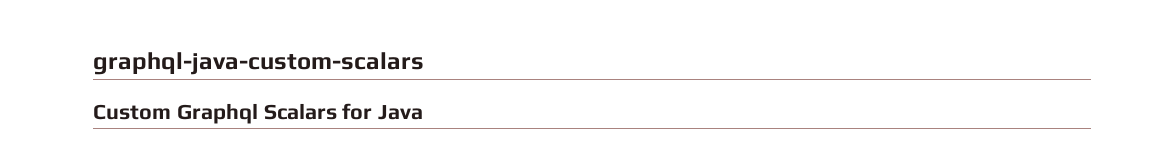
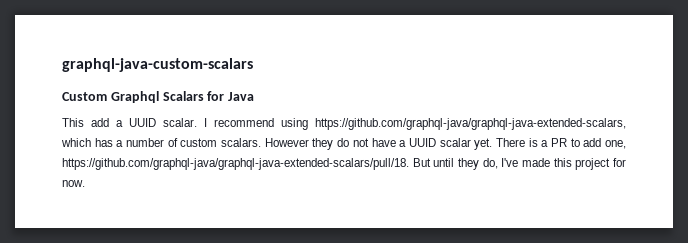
+ This add a UUID scalar. I recommend using https://github.com/graphql-java/graphql-java-extended-scalars, which has a number of custom scalars. However they do not have a UUID scalar yet. There is a PR to add one, https://github.com/graphql-java/graphql-java-extended-scalars/pull/18. But until they do, I've made this project for now.

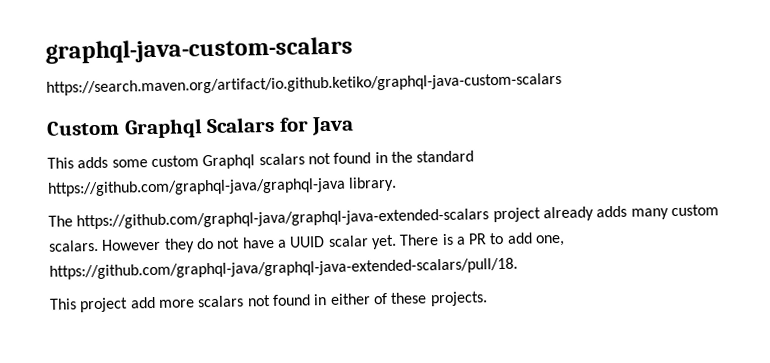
+ https://search.maven.org/artifact/io.github.ketiko/graphql-java-custom-scalars
- This add a UUID scalar. I recommend using https://github.com/graphql-java/graphql-java-extended-scalars, which has a number of custom scalars.
+ This adds some custom Graphql scalars not found in the standard https://github.com/graphql-java/graphql-java library.
+ The https://github.com/graphql-java/graphql-java-extended-scalars project already adds many custom scalars.
- There is a PR to add one, https://github.com/graphql-java/graphql-java-extended-scalars/pull/18. But until they do, I've made this project for now.
+ There is a PR to add one, https://github.com/graphql-java/graphql-java-extended-scalars/pull/18.
+ This project add more scalars not found in either of these projects.

